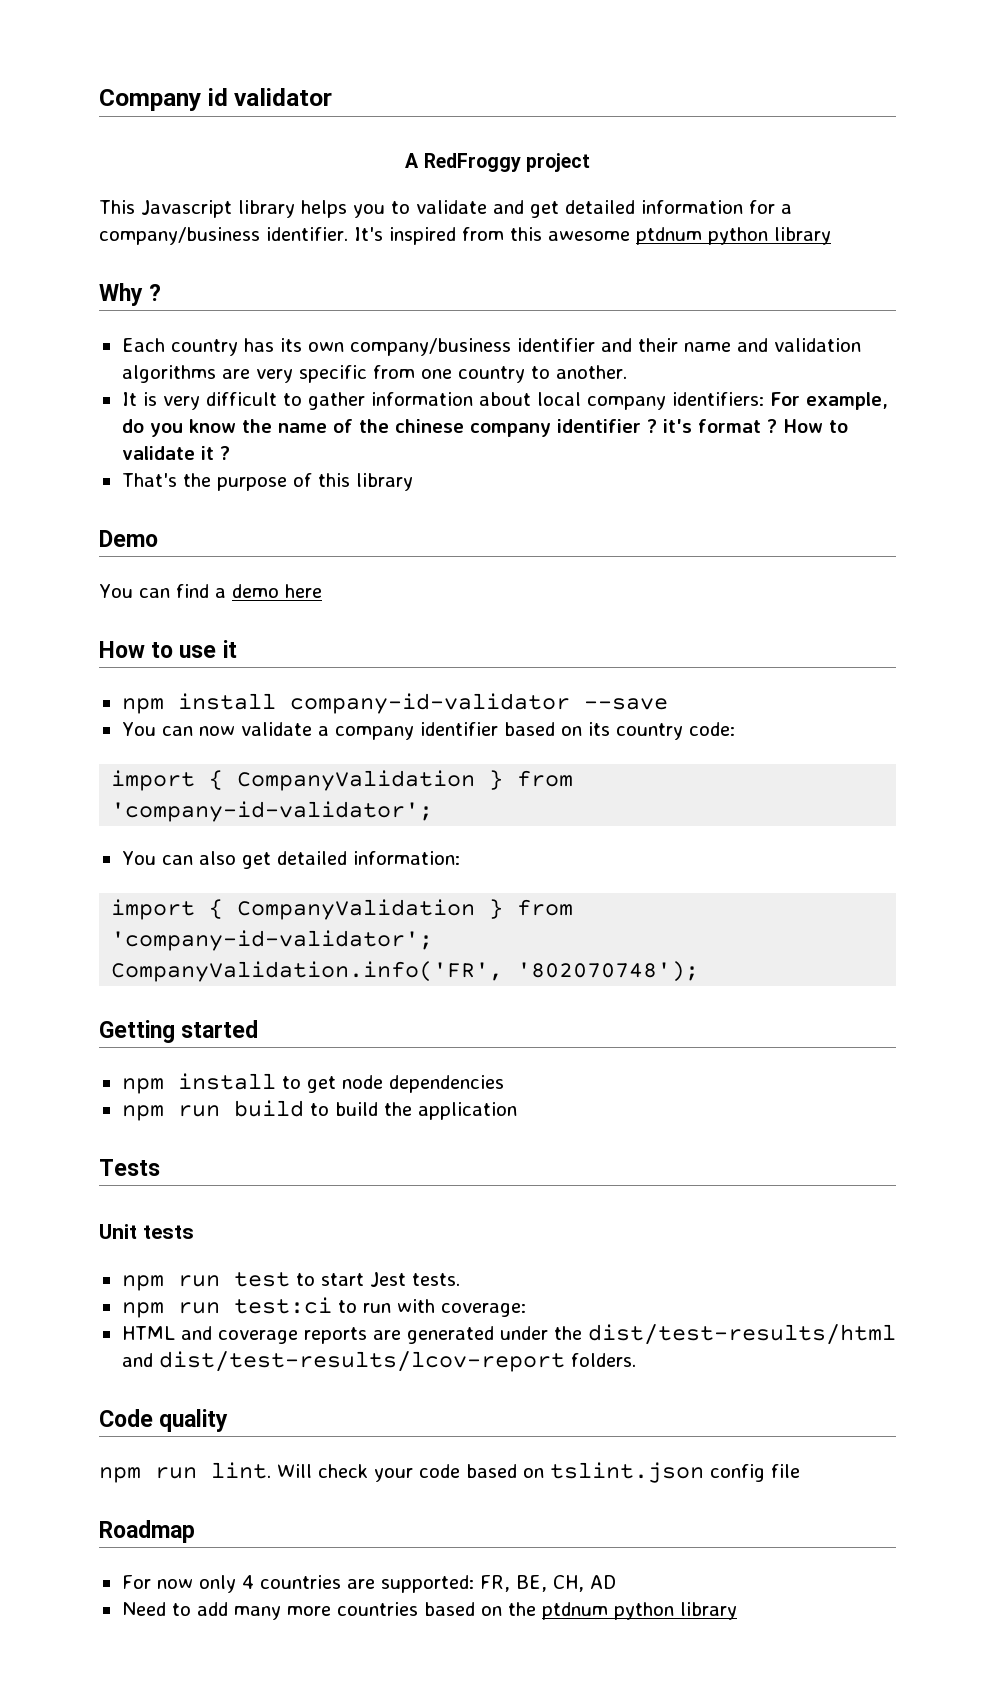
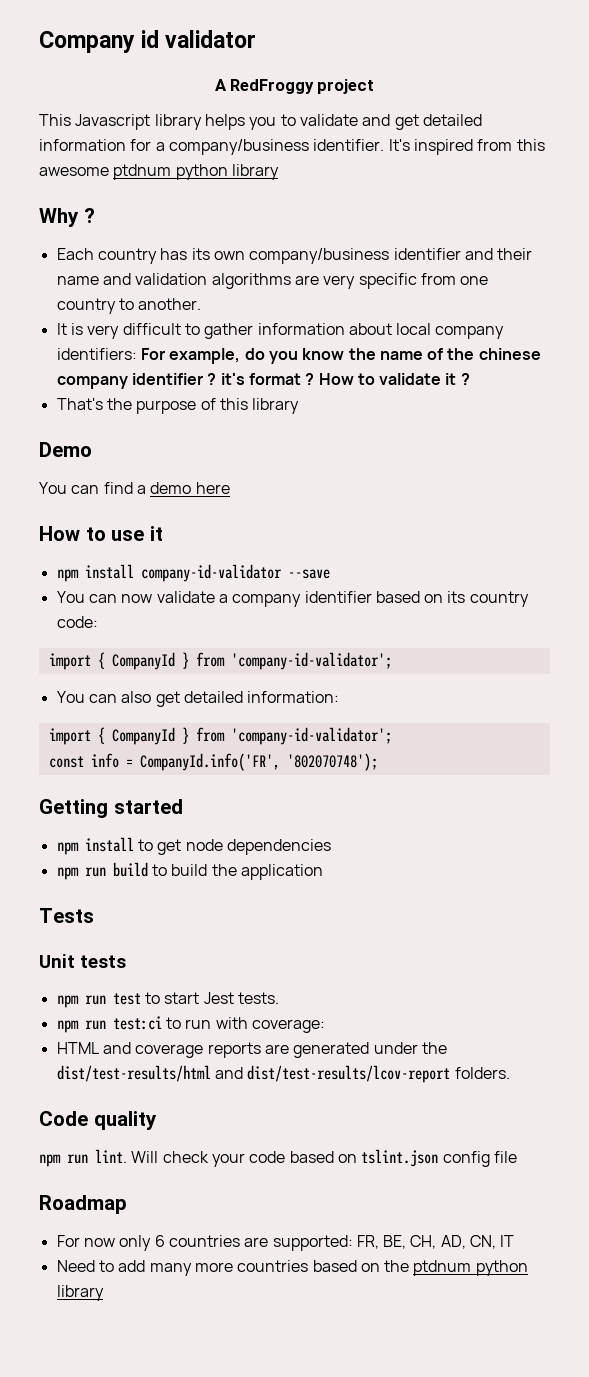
  You can now validate a company identifier based on its country code:
- import { CompanyValidation } from 'company-id-validator';
+ import { CompanyId } from 'company-id-validator';
  You can also get detailed information:
- import { CompanyValidation } from 'company-id-validator';
- CompanyValidation.info('FR', '802070748');
+ import { CompanyId } from 'company-id-validator';
+ const info = CompanyId.info('FR', '802070748');
- For now only 4 countries are supported: FR, BE, CH, AD
+ For now only 6 countries are supported: FR, BE, CH, AD, CN, IT

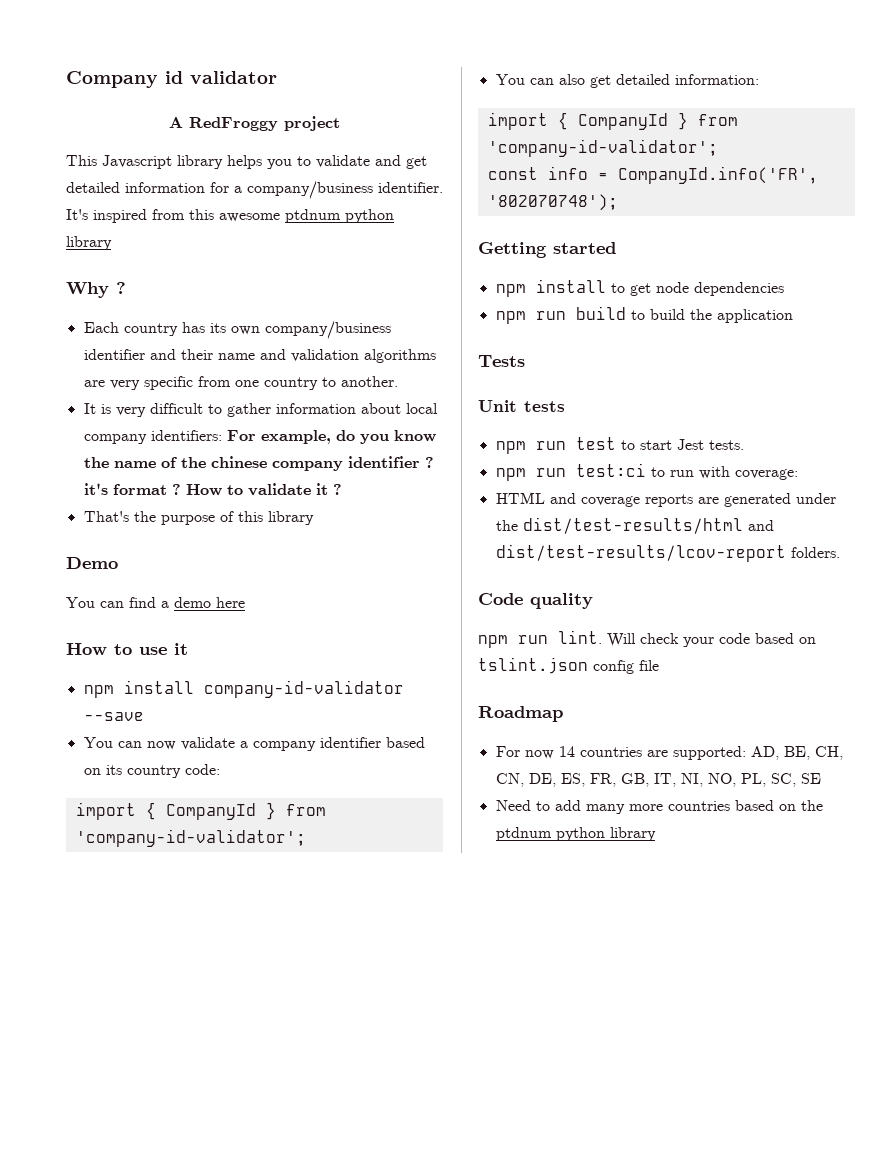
- For now only 6 countries are supported: FR, BE, CH, AD, CN, IT
+ For now 14 countries are supported: AD, BE, CH, CN, DE, ES, FR, GB, IT, NI, NO, PL, SC, SE

